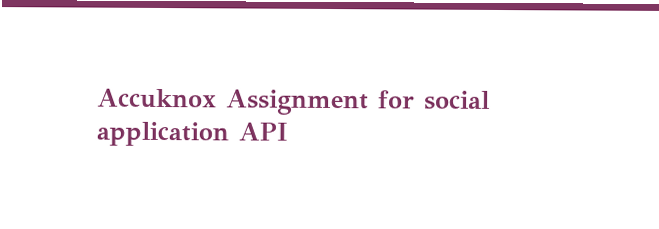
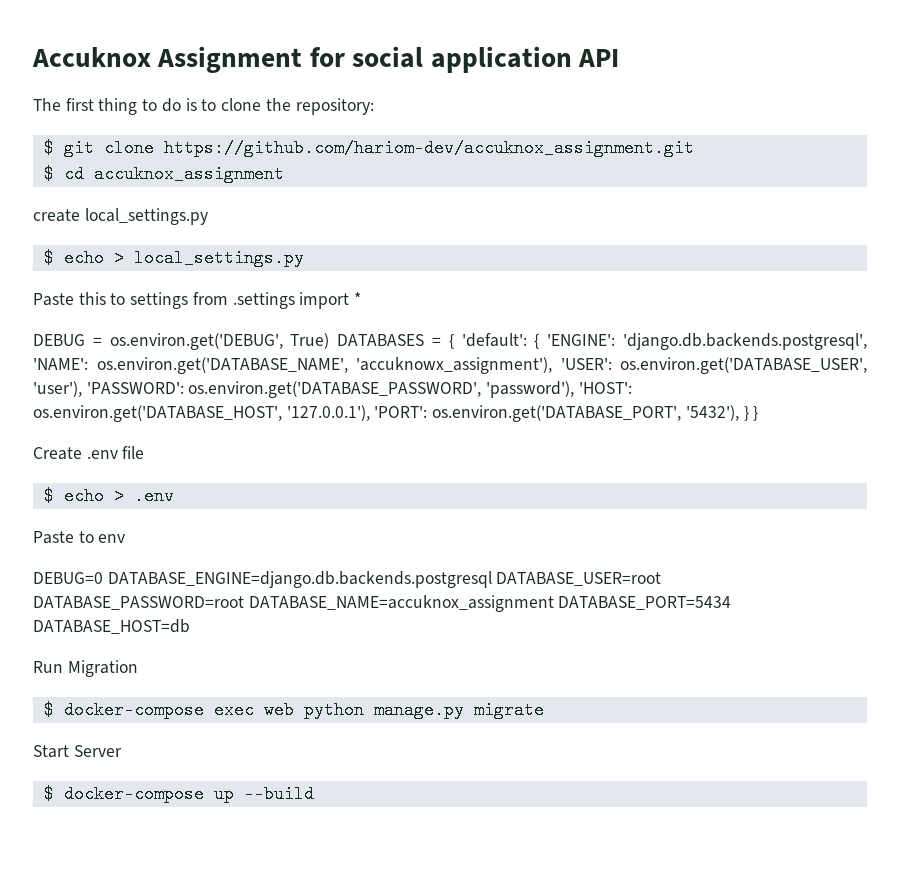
+ The first thing to do is to clone the repository:
+ $ git clone https://github.com/hariom-dev/accuknox_assignment.git
+ $ cd accuknox_assignment
+ create local_settings.py
+ $ echo > local_settings.py
+ Paste this to settings from .settings import *
+ DEBUG = os.environ.get('DEBUG', True) DATABASES = { 'default': { 'ENGINE': 'django.db.backends.postgresql', 'NAME': os.environ.get('DATABASE_NAME', 'accuknowx_assignment'), 'USER': os.environ.get('DATABASE_USER', 'user'), 'PASSWORD': os.environ.get('DATABASE_PASSWORD', 'password'), 'HOST': os.environ.get('DATABASE_HOST', '127.0.0.1'), 'PORT': os.environ.get('DATABASE_PORT', '5432'), } }
+ Create .env file
+ $ echo > .env
+ Paste to env
+ DEBUG=0 DATABASE_ENGINE=django.db.backends.postgresql DATABASE_USER=root DATABASE_PASSWORD=root DATABASE_NAME=accuknox_assignment DATABASE_PORT=5434 DATABASE_HOST=db
+ Run Migration
+ $ docker-compose exec web python manage.py migrate
+ Start Server
+ $ docker-compose up --build

